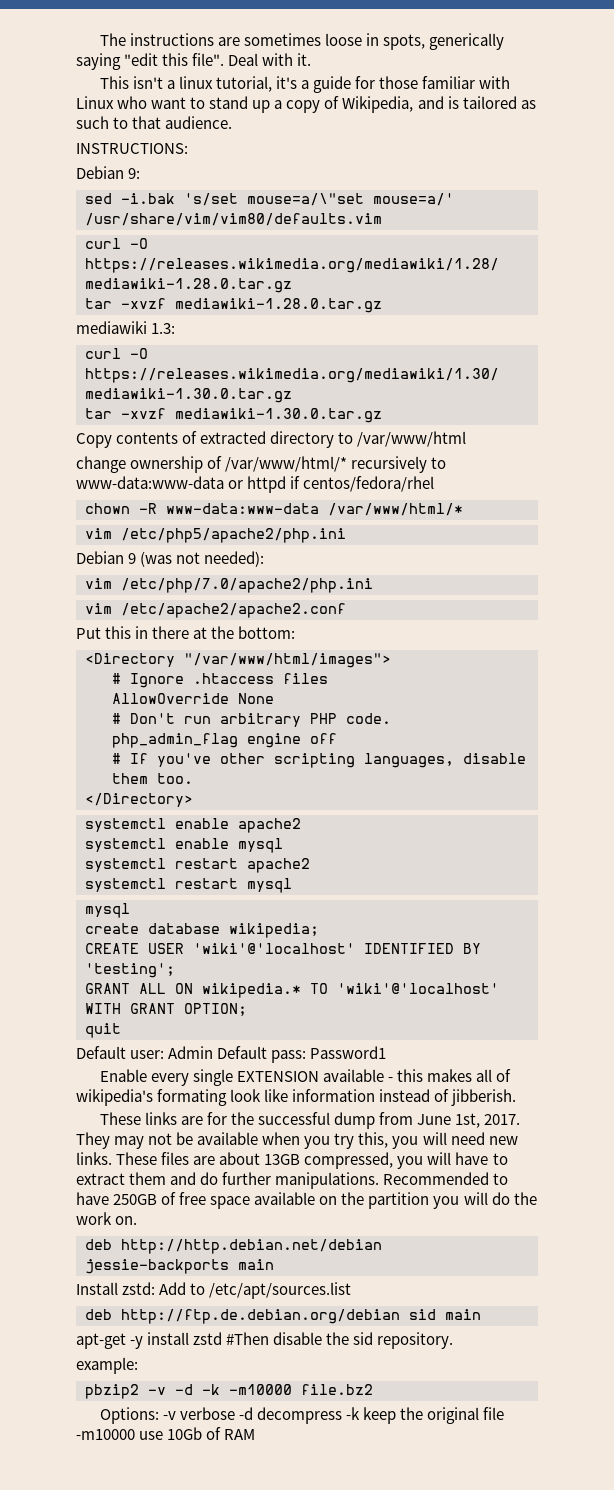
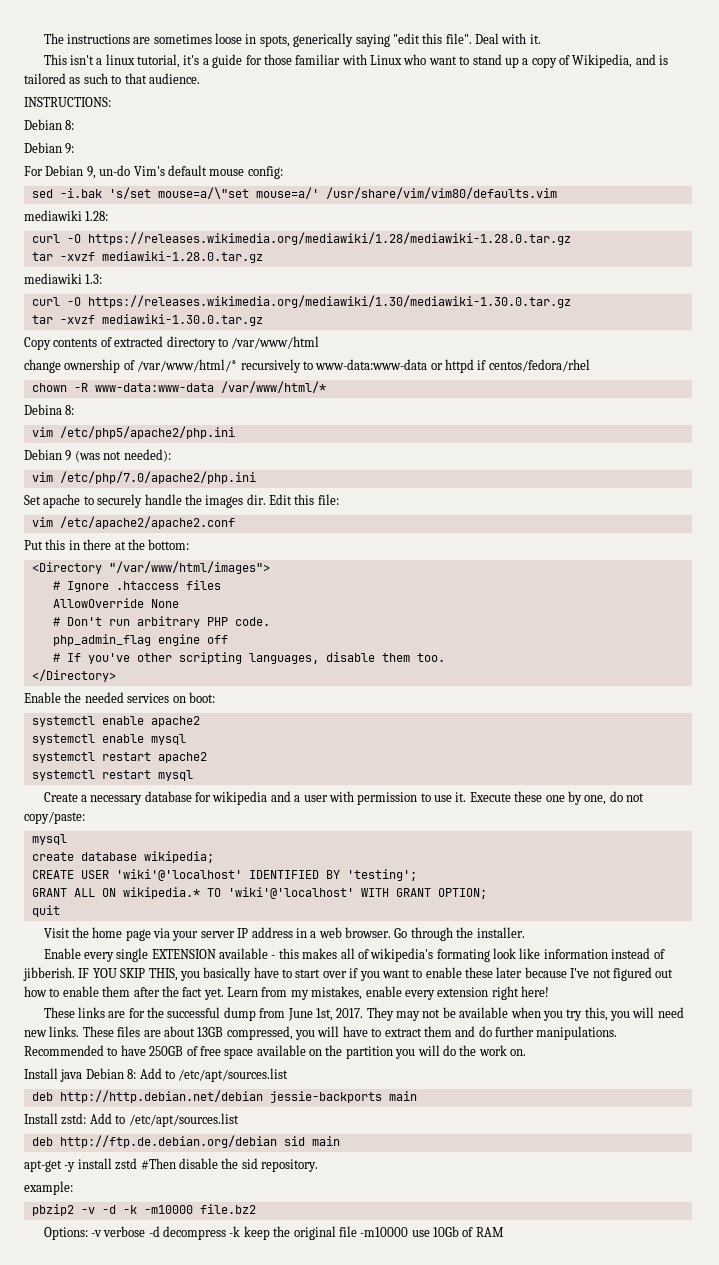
  INSTRUCTIONS:
+ Debian 8:
+ For Debian 9, un-do Vim's default mouse config:
+ mediawiki 1.28:
+ Debina 8:
+ Set apache to securely handle the images dir. Edit this file:
+ Enable the needed services on boot:
+ Create a necessary database for wikipedia and a user with permission to use it. Execute these one by one, do not copy/paste:
- Default user: Admin Default pass: Password1
+ Visit the home page via your server IP address in a web browser. Go through the installer.
+ IF YOU SKIP THIS, you basically have to start over if you want to enable these later because I've not figured out how to enable them after the fact yet. Learn from my mistakes, enable every extension right here!
+ Install java Debian 8: Add to /etc/apt/sources.list

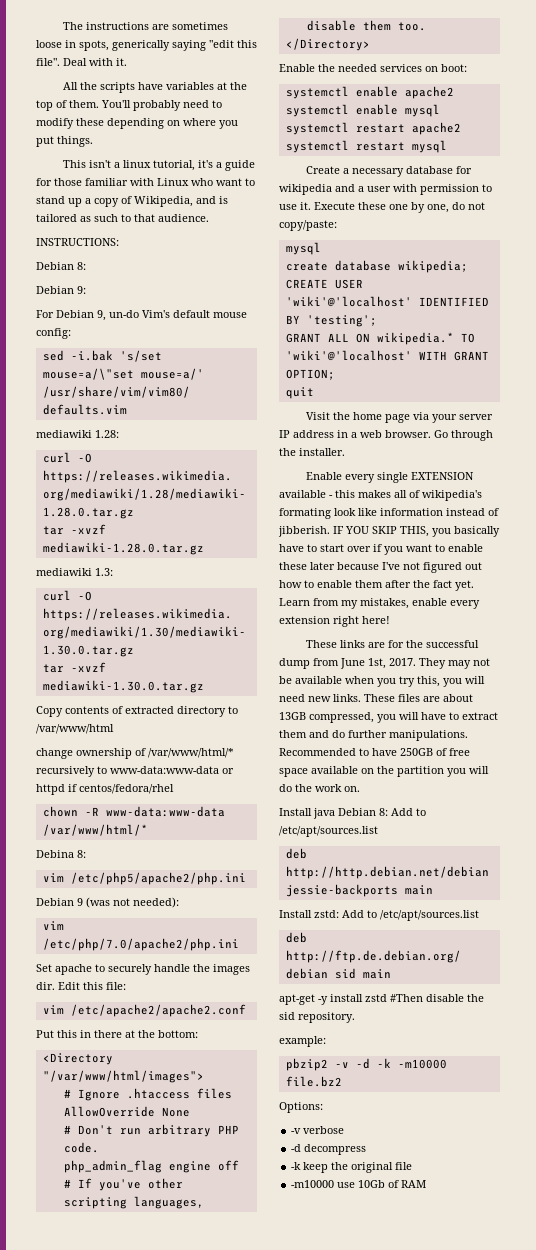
+ All the scripts have variables at the top of them. You'll probably need to modify these depending on where you put things.
- Options: -v verbose -d decompress -k keep the original file -m10000 use 10Gb of RAM
+ Options:
+ -v verbose
+ -d decompress
+ -k keep the original file
+ -m10000 use 10Gb of RAM

